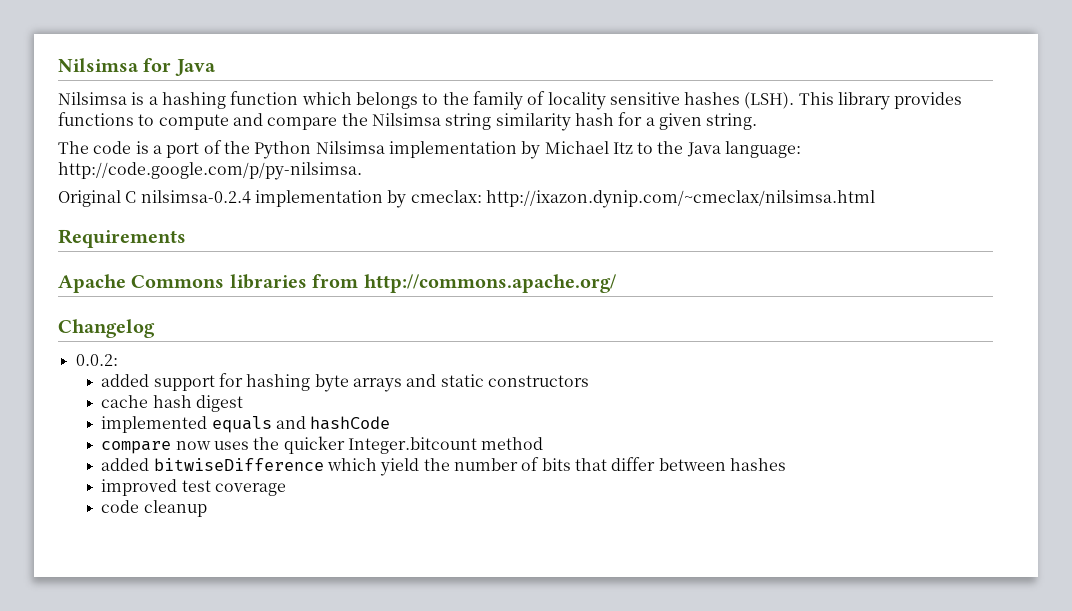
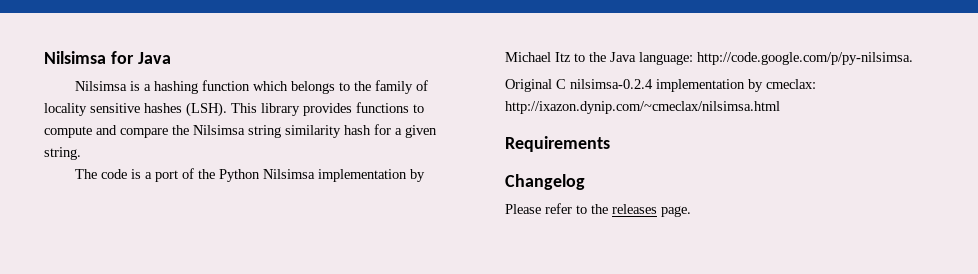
- Apache Commons libraries from http://commons.apache.org/
  Changelog
- 0.0.2:
- added support for hashing byte arrays and static constructors
- cache hash digest
- implemented equals and hashCode
- compare now uses the quicker Integer.bitcount method
- added bitwiseDifference which yield the number of bits that differ between hashes
- improved test coverage
- code cleanup
+ Please refer to the releases page.

